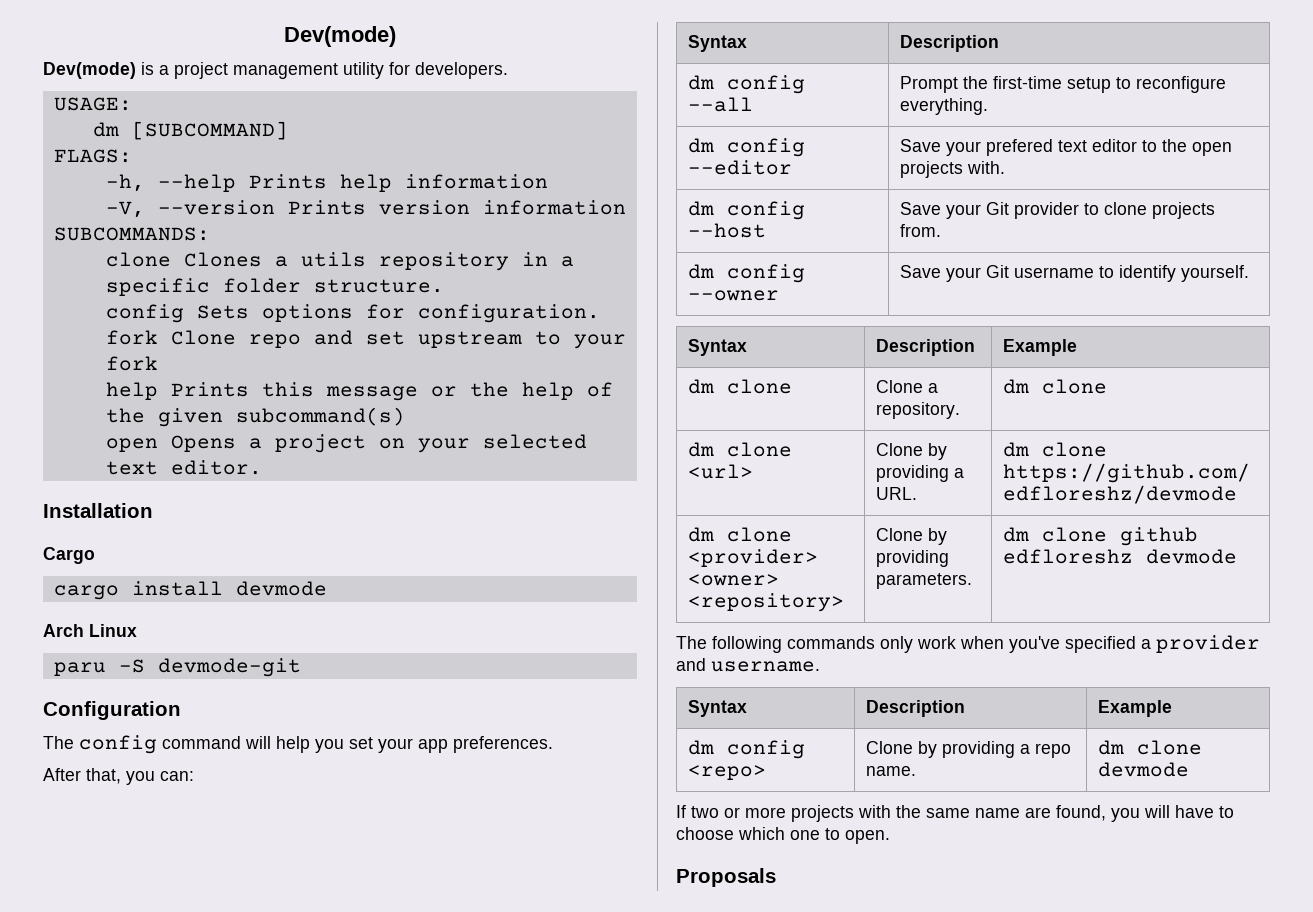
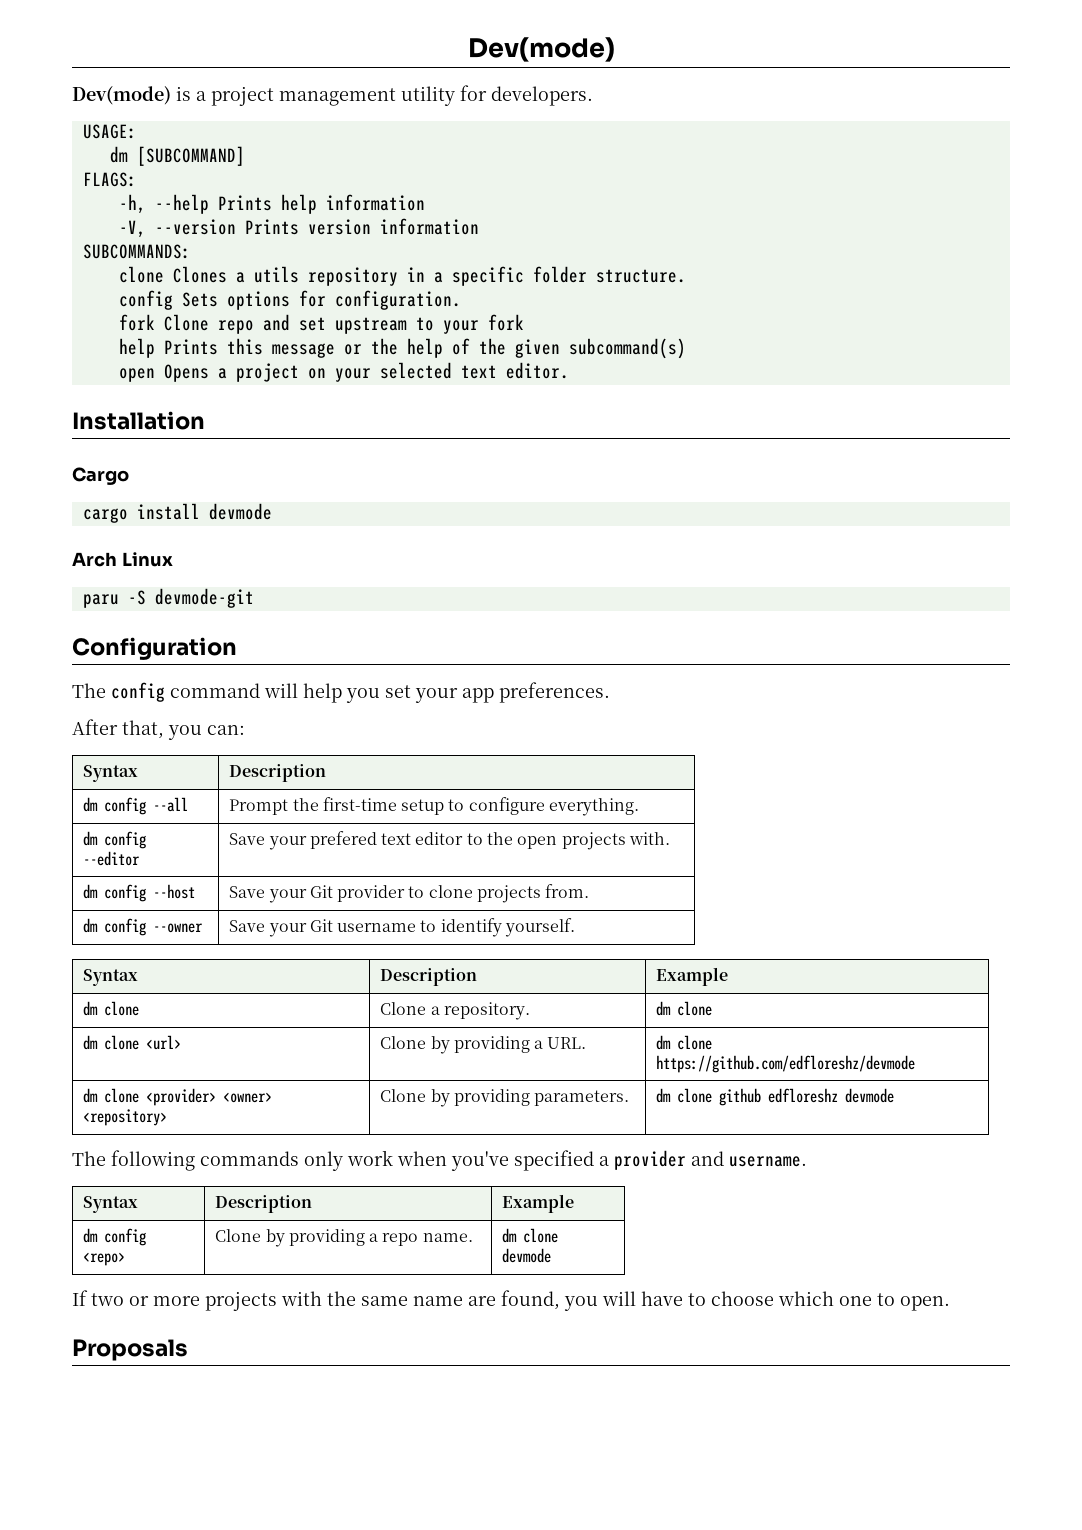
- dm config --all | Prompt the first-time setup to reconfigure everything.
+ dm config --all | Prompt the first-time setup to configure everything.

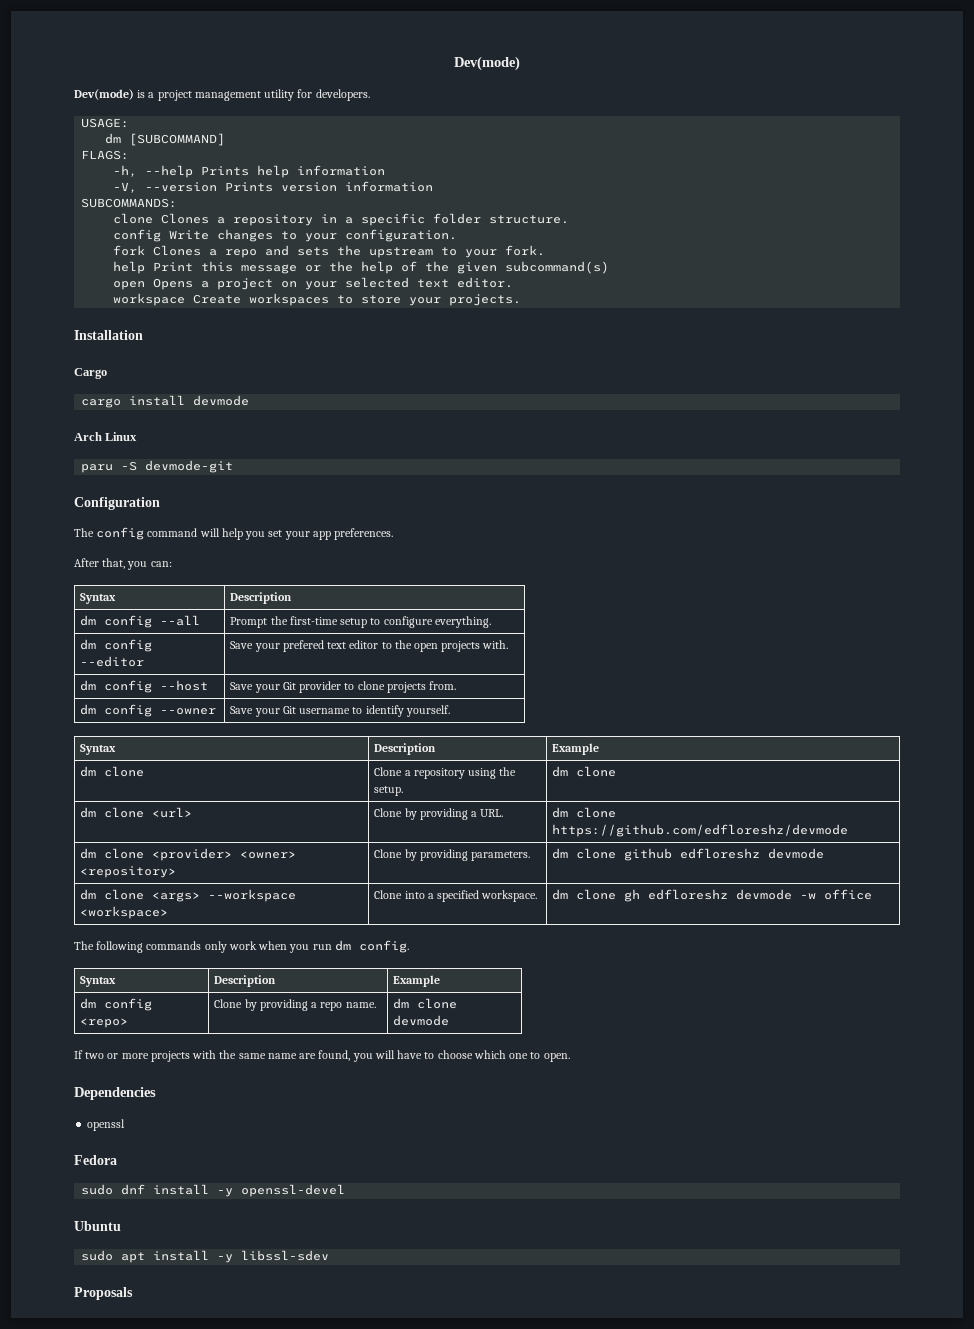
- clone Clones a utils repository in a specific folder structure.
+ clone Clones a repository in a specific folder structure.
- config Sets options for configuration.
- fork Clone repo and set upstream to your fork
- help Prints this message or the help of the given subcommand(s)
+ config Write changes to your configuration.
+ fork Clones a repo and sets the upstream to your fork.
+ help Print this message or the help of the given subcommand(s)
+ workspace Create workspaces to store your projects.
- dm clone | Clone a repository. | dm clone
+ dm clone | Clone a repository using the setup. | dm clone
+ dm clone <args> --workspace <workspace> | Clone into a specified workspace. | dm clone gh edfloreshz devmode -w office
- The following commands only work when you've specified a provider and username.
+ The following commands only work when you run dm config.
+ Dependencies
+ openssl
+ Fedora
+ sudo dnf install -y openssl-devel
+ Ubuntu
+ sudo apt install -y libssl-sdev

